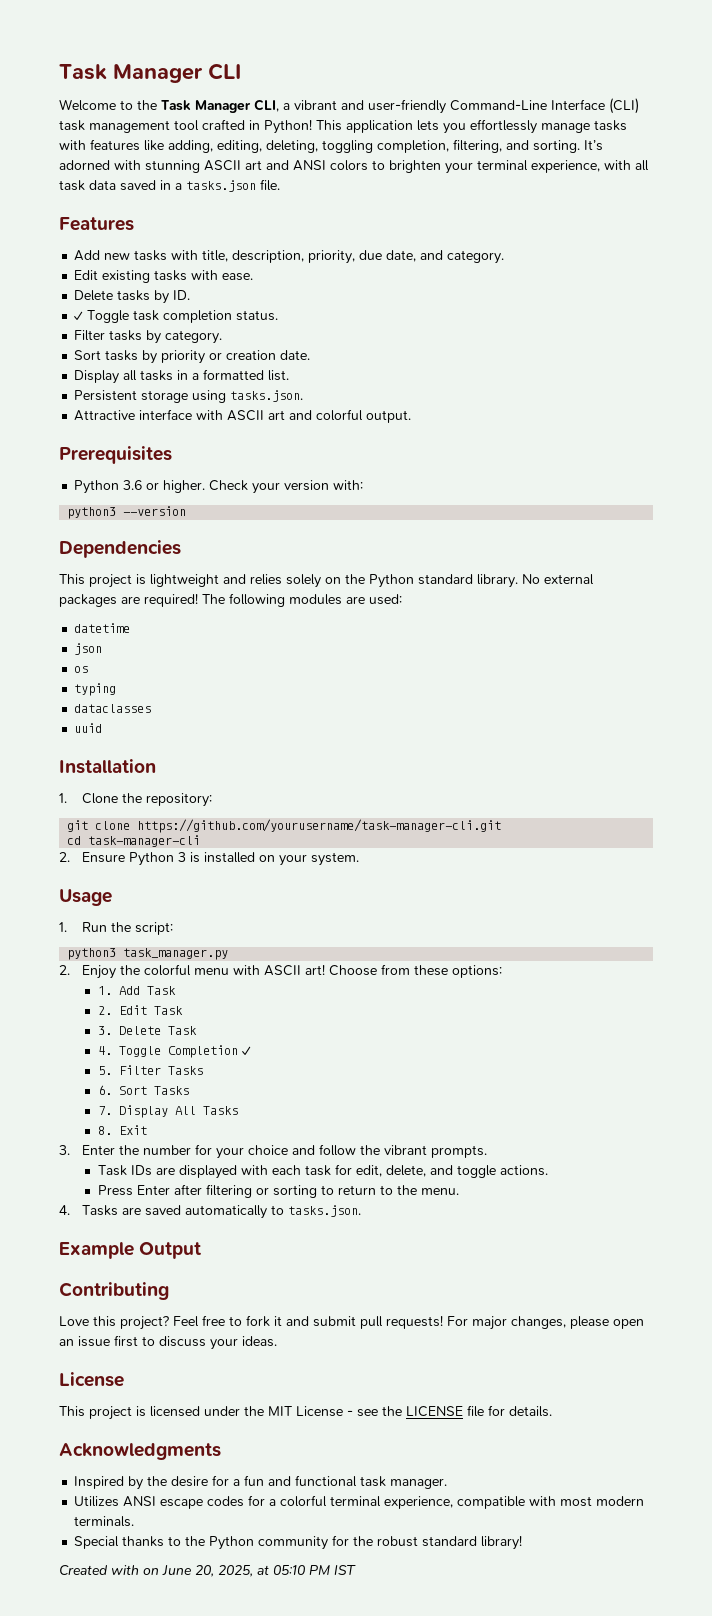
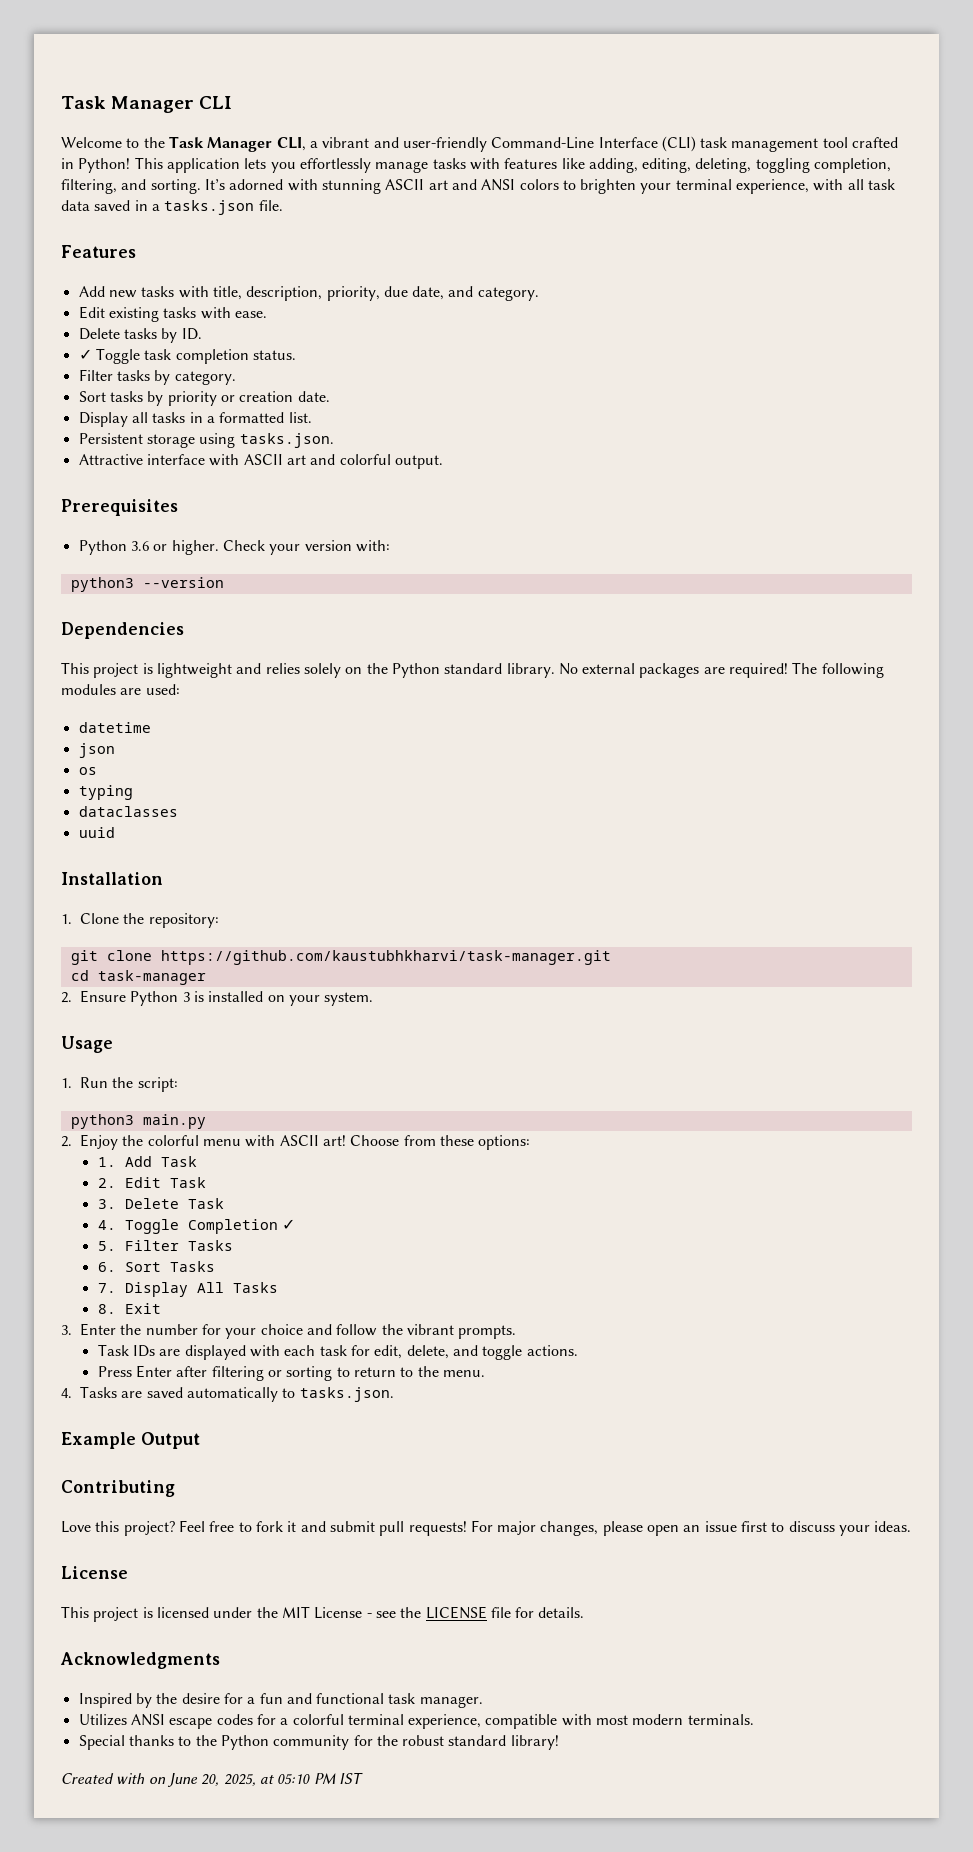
- git clone https://github.com/yourusername/task-manager-cli.git
+ git clone https://github.com/kaustubhkharvi/task-manager.git
- cd task-manager-cli
+ cd task-manager
- python3 task_manager.py
+ python3 main.py

